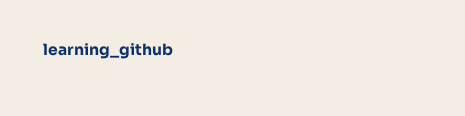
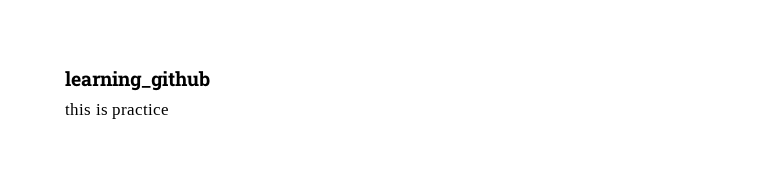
+ this is practice

